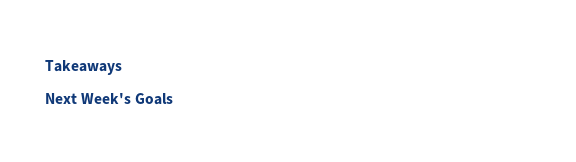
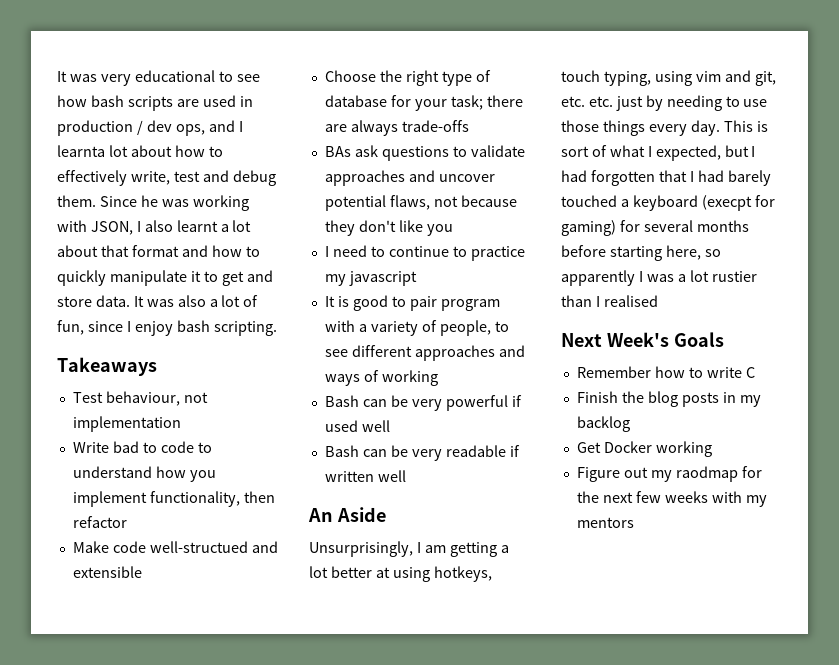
+ It was very educational to see how bash scripts are used in production / dev ops, and I learnta lot about how to effectively write, test and debug them. Since he was working with JSON, I also learnt a lot about that format and how to quickly manipulate it to get and store data. It was also a lot of fun, since I enjoy bash scripting.
  Takeaways
+ Test behaviour, not implementation
+ Write bad to code to understand how you implement functionality, then refactor
+ Make code well-structued and extensible
+ Choose the right type of database for your task; there are always trade-offs
+ BAs ask questions to validate approaches and uncover potential flaws, not because they don't like you
+ I need to continue to practice my javascript
+ It is good to pair program with a variety of people, to see different approaches and ways of working
+ Bash can be very powerful if used well
+ Bash can be very readable if written well
+ An Aside
+ Unsurprisingly, I am getting a lot better at using hotkeys, touch typing, using vim and git, etc. etc. just by needing to use those things every day. This is sort of what I expected, but I had forgotten that I had barely touched a keyboard (execpt for gaming) for several months before starting here, so apparently I was a lot rustier than I realised
  Next Week's Goals
+ Remember how to write C
+ Finish the blog posts in my backlog
+ Get Docker working
+ Figure out my raodmap for the next few weeks with my mentors

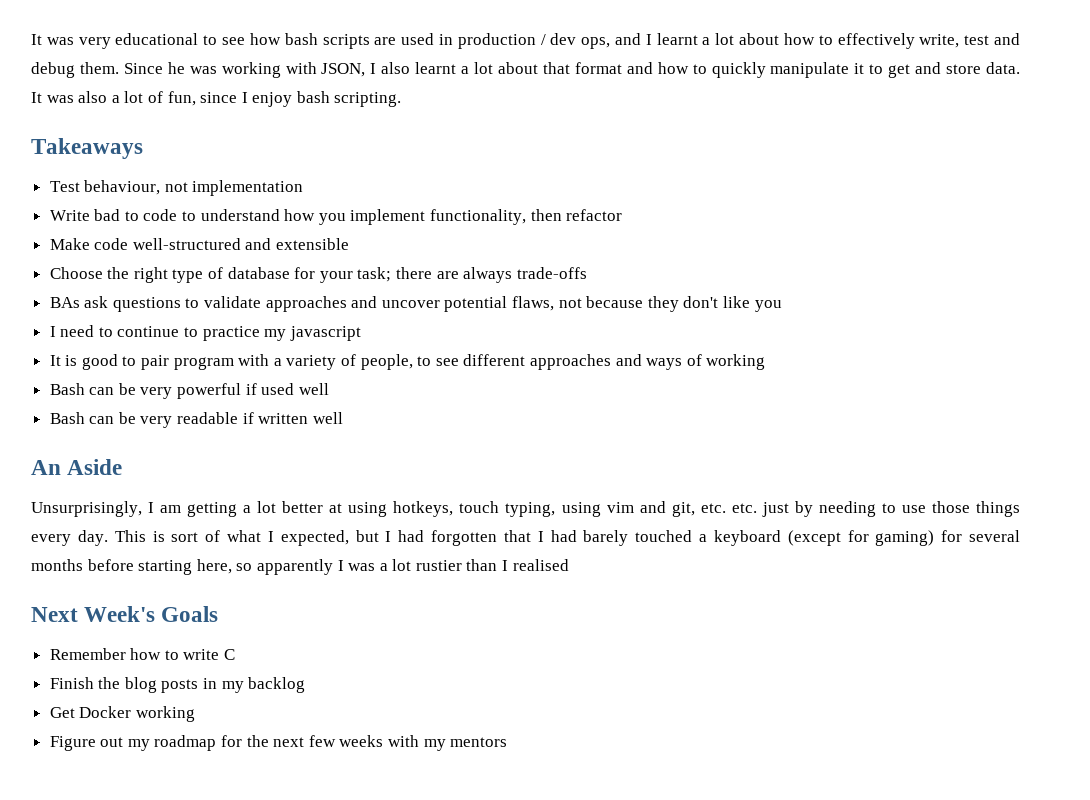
- It was very educational to see how bash scripts are used in production / dev ops, and I learnta lot about how to effectively write, test and debug them.
+ It was very educational to see how bash scripts are used in production / dev ops, and I learnt a lot about how to effectively write, test and debug them.
- Make code well-structued and extensible
+ Make code well-structured and extensible
- This is sort of what I expected, but I had forgotten that I had barely touched a keyboard (execpt for gaming) for several months before starting here, so apparently I was a lot rustier than I realised
+ This is sort of what I expected, but I had forgotten that I had barely touched a keyboard (except for gaming) for several months before starting here, so apparently I was a lot rustier than I realised
- Figure out my raodmap for the next few weeks with my mentors
+ Figure out my roadmap for the next few weeks with my mentors

